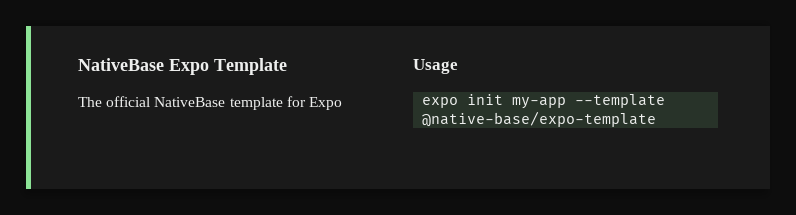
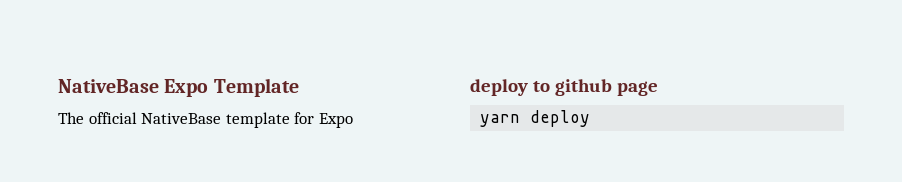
- Usage
- expo init my-app --template @native-base/expo-template
+ deploy to github page
+ yarn deploy

